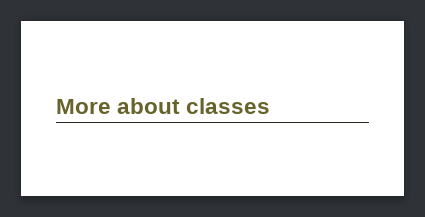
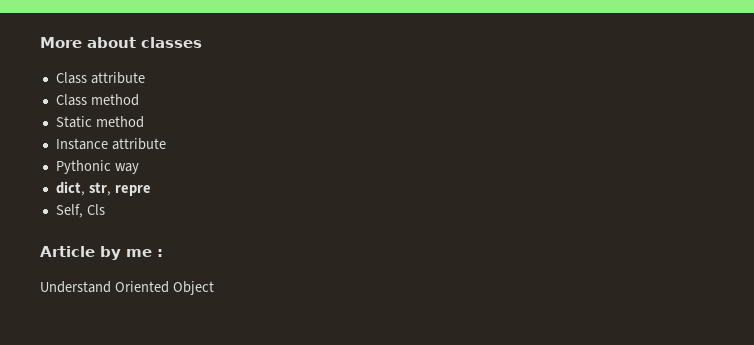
+ Class attribute
+ Class method
+ Static method
+ Instance attribute
+ Pythonic way
+ dict, str, repre
+ Self, Cls
+ Article by me :
+ Understand Oriented Object

